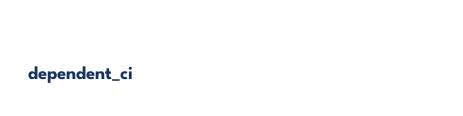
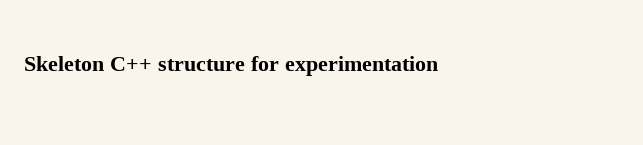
- dependent_ci
+ Skeleton C++ structure for experimentation

